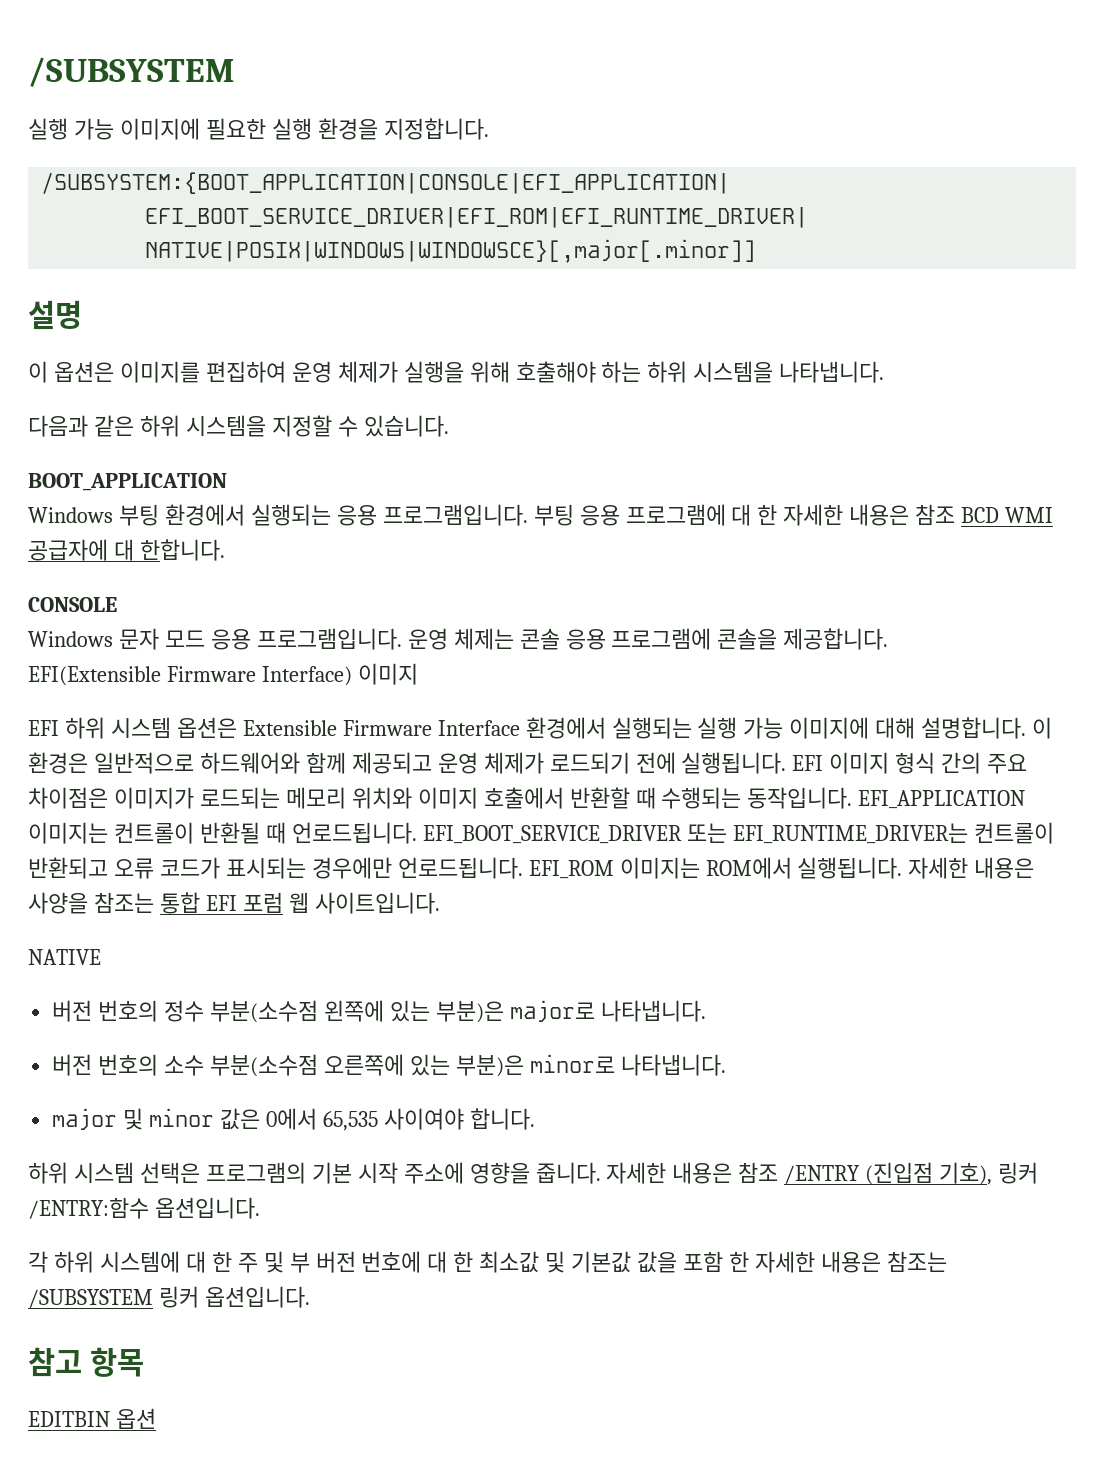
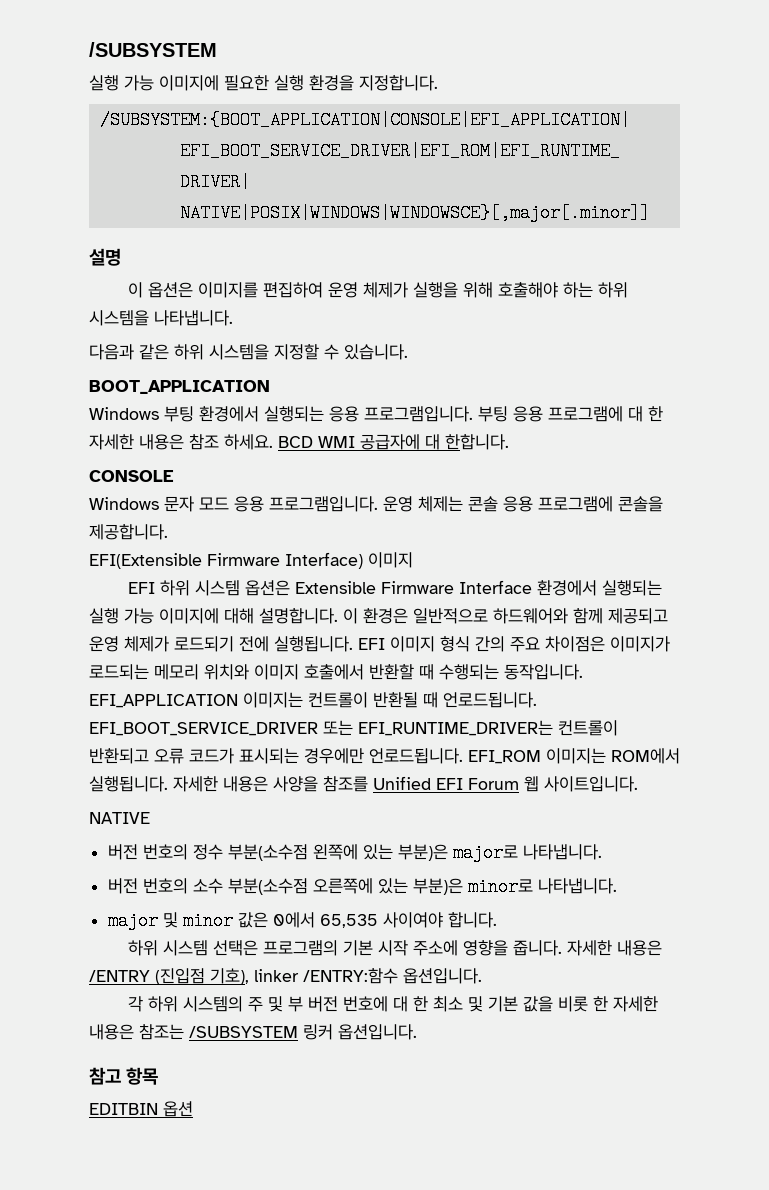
- 부팅 응용 프로그램에 대 한 자세한 내용은 참조 BCD WMI 공급자에 대 한합니다.
+ 부팅 응용 프로그램에 대 한 자세한 내용은 참조 하세요. BCD WMI 공급자에 대 한합니다.
- 자세한 내용은 사양을 참조는 통합 EFI 포럼 웹 사이트입니다.
+ 자세한 내용은 사양을 참조를 Unified EFI Forum 웹 사이트입니다.
- 자세한 내용은 참조 /ENTRY (진입점 기호), 링커 /ENTRY:함수 옵션입니다.
+ 자세한 내용은 /ENTRY (진입점 기호), linker /ENTRY:함수 옵션입니다.
- 각 하위 시스템에 대 한 주 및 부 버전 번호에 대 한 최소값 및 기본값 값을 포함 한 자세한 내용은 참조는 /SUBSYSTEM 링커 옵션입니다.
+ 각 하위 시스템의 주 및 부 버전 번호에 대 한 최소 및 기본 값을 비롯 한 자세한 내용은 참조는 /SUBSYSTEM 링커 옵션입니다.

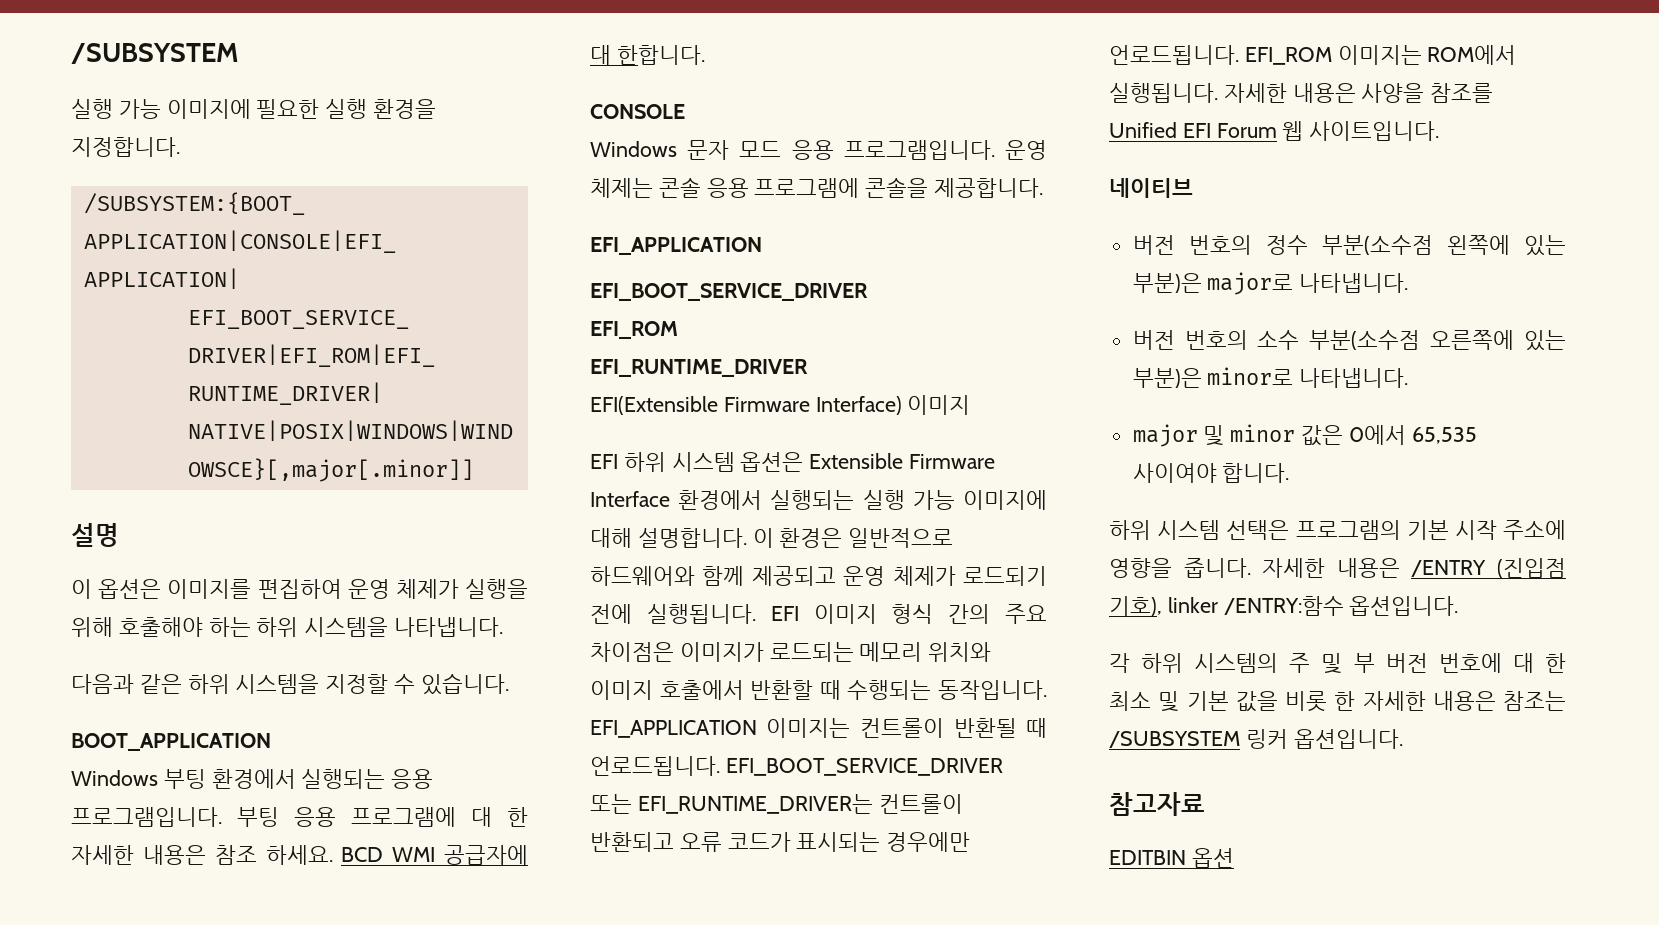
  운영 체제는 콘솔 응용 프로그램에 콘솔을 제공합니다.
+ EFI_APPLICATION
+ EFI_BOOT_SERVICE_DRIVER
+ EFI_ROM
+ EFI_RUNTIME_DRIVER
- NATIVE
+ 네이티브
- 참고 항목
+ 참고자료

